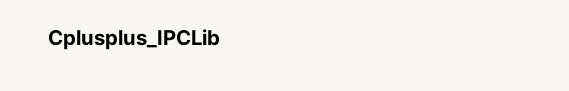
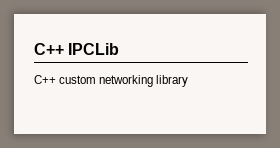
- Cplusplus_IPCLib
+ C++ IPCLib
+ C++ custom networking library

